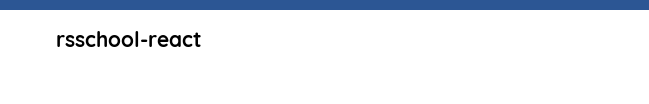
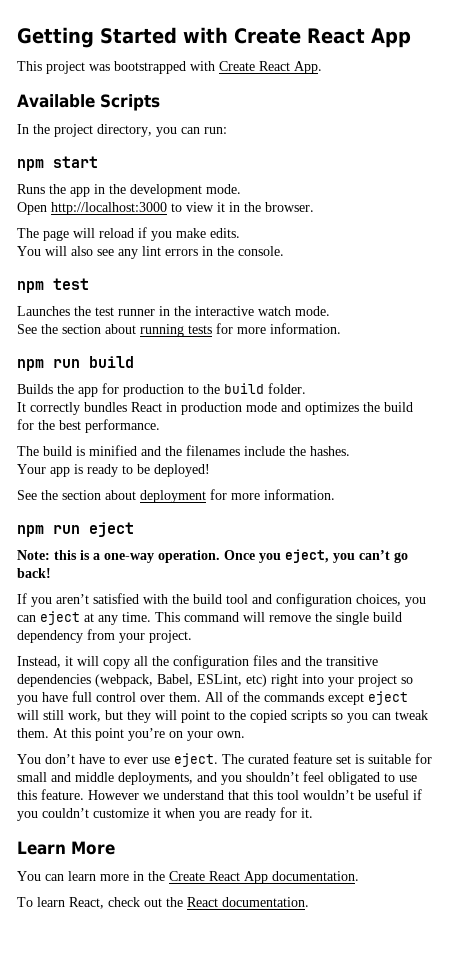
- rsschool-react
+ Getting Started with Create React App
+ This project was bootstrapped with Create React App.
+ Available Scripts
+ In the project directory, you can run:
+ npm start
+ Runs the app in the development mode.
+ Open http://localhost:3000 to view it in the browser.
+ The page will reload if you make edits.
+ You will also see any lint errors in the console.
+ npm test
+ Launches the test runner in the interactive watch mode.
+ See the section about running tests for more information.
+ npm run build
+ Builds the app for production to the build folder.
+ It correctly bundles React in production mode and optimizes the build for the best performance.
+ The build is minified and the filenames include the hashes.
+ Your app is ready to be deployed!
+ See the section about deployment for more information.
+ npm run eject
+ Note: this is a one-way operation. Once you eject, you can’t go back!
+ If you aren’t satisfied with the build tool and configuration choices, you can eject at any time. This command will remove the single build dependency from your project.
+ Instead, it will copy all the configuration files and the transitive dependencies (webpack, Babel, ESLint, etc) right into your project so you have full control over them. All of the commands except eject will still work, but they will point to the copied scripts so you can tweak them. At this point you’re on your own.
+ You don’t have to ever use eject. The curated feature set is suitable for small and middle deployments, and you shouldn’t feel obligated to use this feature. However we understand that this tool wouldn’t be useful if you couldn’t customize it when you are ready for it.
+ Learn More
+ You can learn more in the Create React App documentation.
+ To learn React, check out the React documentation.

